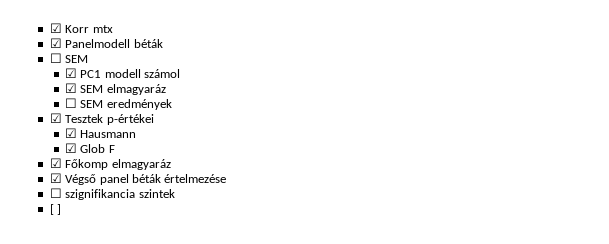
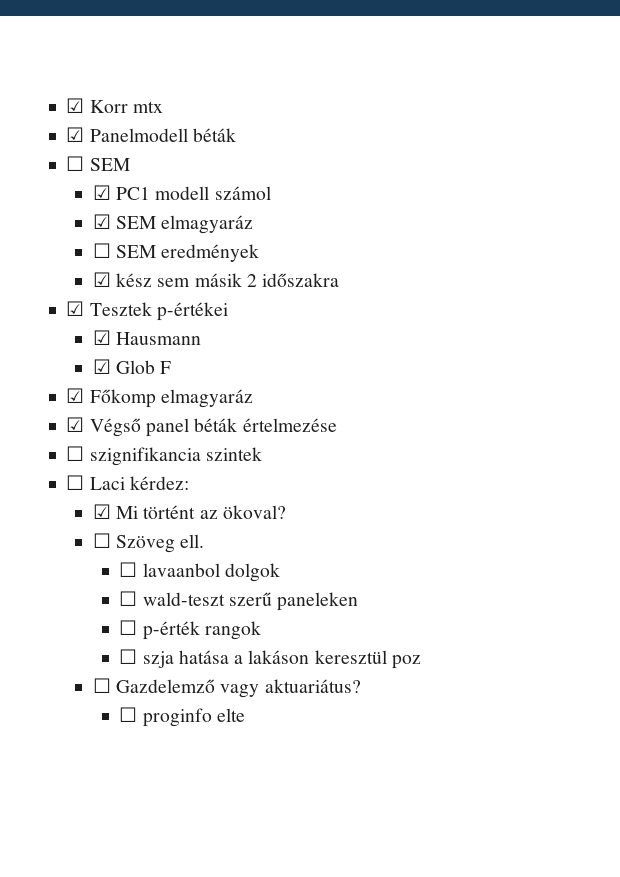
+ ☑ kész sem másik 2 időszakra
- [ ]
+ ☐ Laci kérdez:
+ ☑ Mi történt az ökoval?
+ ☐ Szöveg ell.
+ ☐ lavaanbol dolgok
+ ☐ wald-teszt szerű paneleken
+ ☐ p-érték rangok
+ ☐ szja hatása a lakáson keresztül poz
+ ☐ Gazdelemző vagy aktuariátus?
+ ☐ proginfo elte

